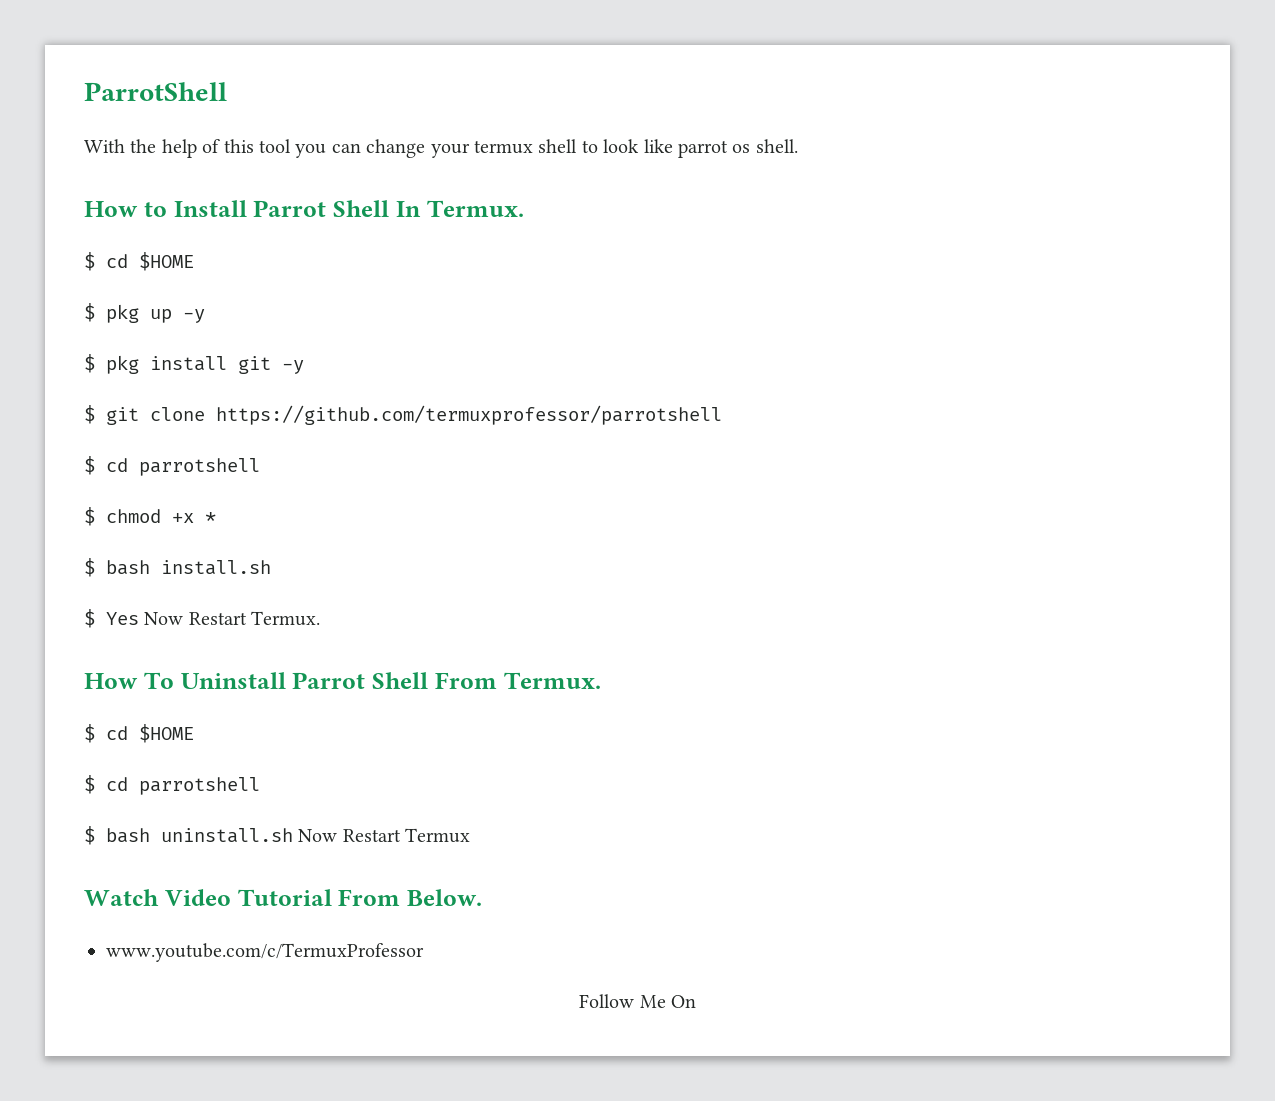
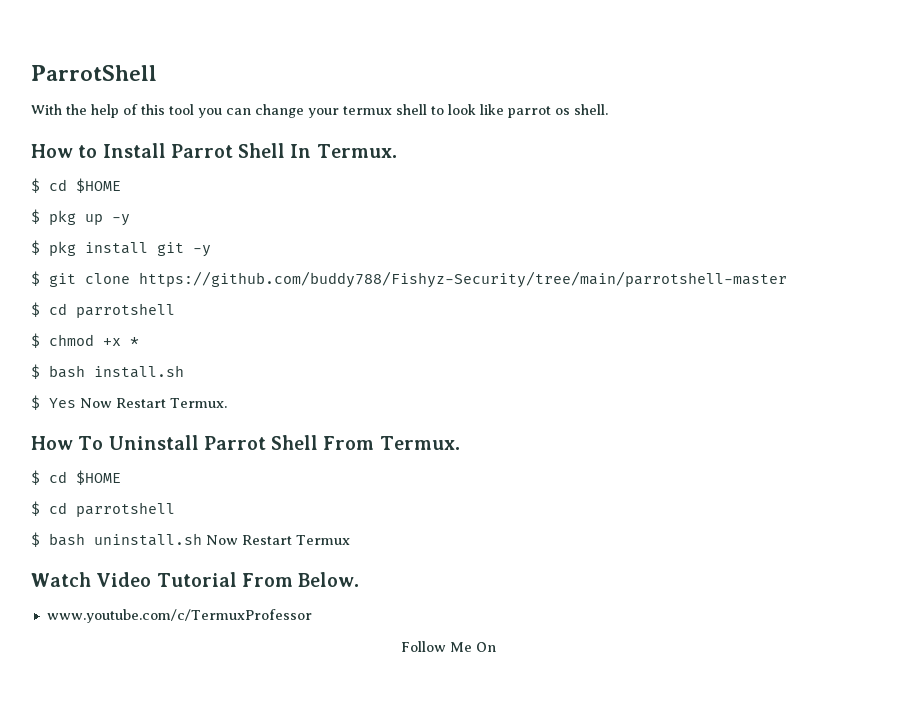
- $ git clone https://github.com/termuxprofessor/parrotshell
+ $ git clone https://github.com/buddy788/Fishyz-Security/tree/main/parrotshell-master

